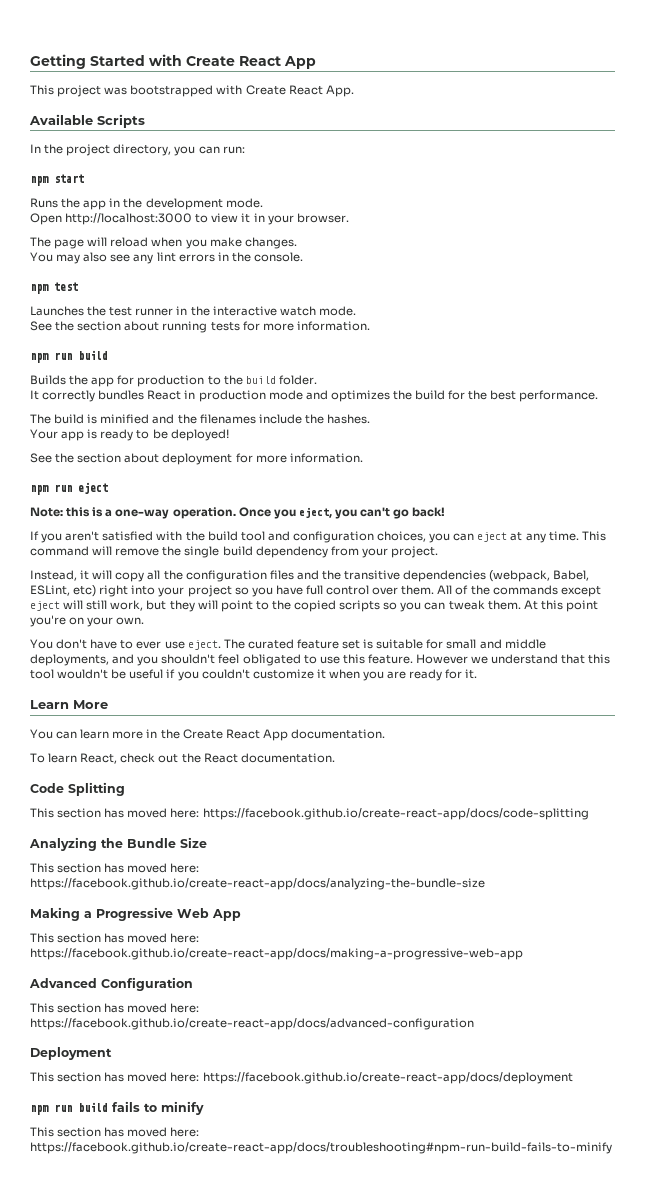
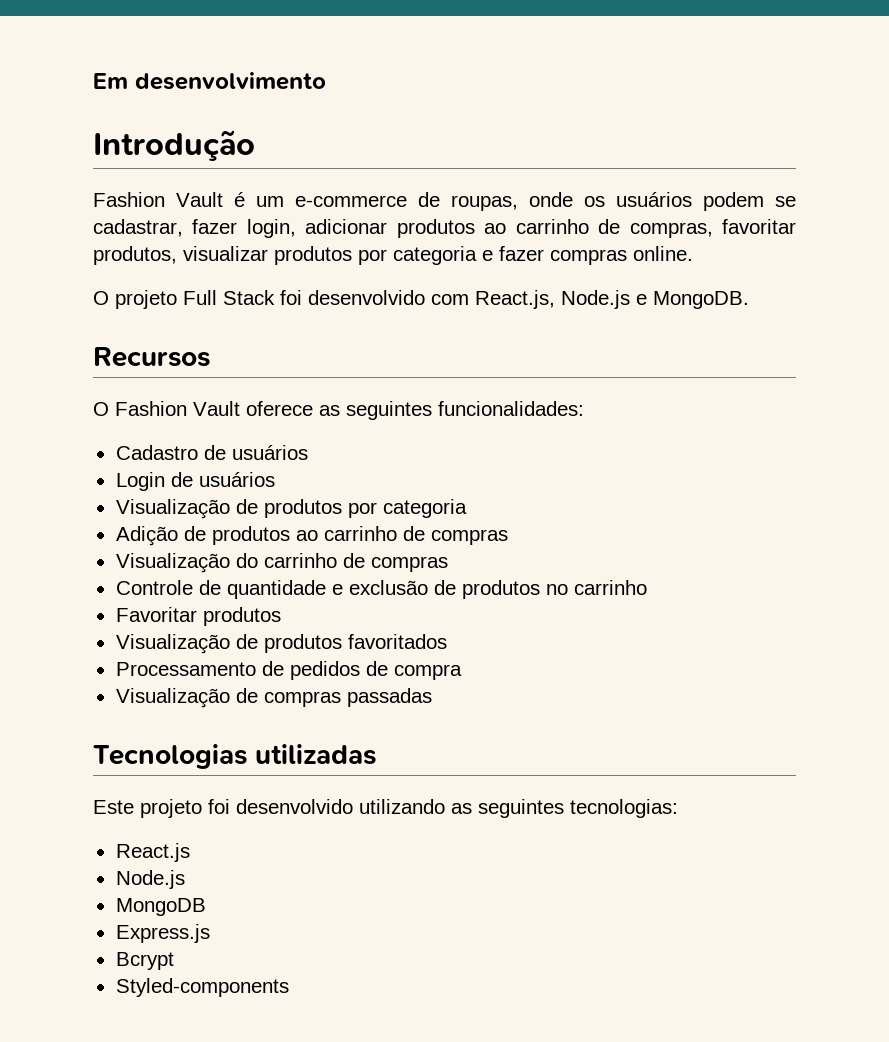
- Getting Started with Create React App
- This project was bootstrapped with Create React App.
- Available Scripts
- In the project directory, you can run:
- npm start
- Runs the app in the development mode.
- Open http://localhost:3000 to view it in your browser.
- The page will reload when you make changes.
- You may also see any lint errors in the console.
- npm test
- Launches the test runner in the interactive watch mode.
- See the section about running tests for more information.
- npm run build
- Builds the app for production to the build folder.
- It correctly bundles React in production mode and optimizes the build for the best performance.
- The build is minified and the filenames include the hashes.
- Your app is ready to be deployed!
- See the section about deployment for more information.
- npm run eject
- Note: this is a one-way operation. Once you eject, you can't go back!
- If you aren't satisfied with the build tool and configuration choices, you can eject at any time. This command will remove the single build dependency from your project.
- Instead, it will copy all the configuration files and the transitive dependencies (webpack, Babel, ESLint, etc) right into your project so you have full control over them. All of the commands except eject will still work, but they will point to the copied scripts so you can tweak them. At this point you're on your own.
- You don't have to ever use eject. The curated feature set is suitable for small and middle deployments, and you shouldn't feel obligated to use this feature. However we understand that this tool wouldn't be useful if you couldn't customize it when you are ready for it.
- Learn More
- You can learn more in the Create React App documentation.
- To learn React, check out the React documentation.
- Code Splitting
- This section has moved here: https://facebook.github.io/create-react-app/docs/code-splitting
- Analyzing the Bundle Size
- This section has moved here: https://facebook.github.io/create-react-app/docs/analyzing-the-bundle-size
- Making a Progressive Web App
- This section has moved here: https://facebook.github.io/create-react-app/docs/making-a-progressive-web-app
- Advanced Configuration
- This section has moved here: https://facebook.github.io/create-react-app/docs/advanced-configuration
- Deployment
- This section has moved here: https://facebook.github.io/create-react-app/docs/deployment
- npm run build fails to minify
- This section has moved here: https://facebook.github.io/create-react-app/docs/troubleshooting#npm-run-build-fails-to-minify
+ Em desenvolvimento
+ Introdução
+ Fashion Vault é um e-commerce de roupas, onde os usuários podem se cadastrar, fazer login, adicionar produtos ao carrinho de compras, favoritar produtos, visualizar produtos por categoria e fazer compras online.
+ O projeto Full Stack foi desenvolvido com React.js, Node.js e MongoDB.
+ Recursos
+ O Fashion Vault oferece as seguintes funcionalidades:
+ Cadastro de usuários
+ Login de usuários
+ Visualização de produtos por categoria
+ Adição de produtos ao carrinho de compras
+ Visualização do carrinho de compras
+ Controle de quantidade e exclusão de produtos no carrinho
+ Favoritar produtos
+ Visualização de produtos favoritados
+ Processamento de pedidos de compra
+ Visualização de compras passadas
+ Tecnologias utilizadas
+ Este projeto foi desenvolvido utilizando as seguintes tecnologias:
+ React.js
+ Node.js
+ MongoDB
+ Express.js
+ Bcrypt
+ Styled-components

